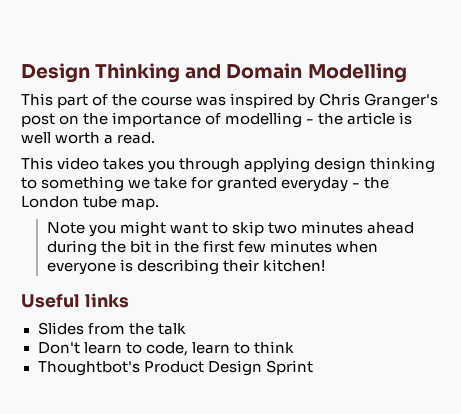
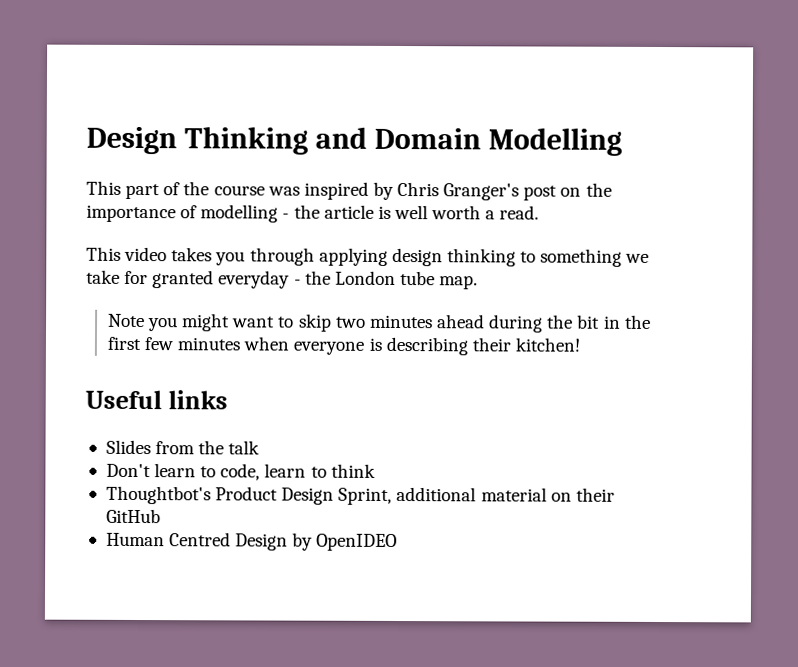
- Thoughtbot's Product Design Sprint
+ Thoughtbot's Product Design Sprint, additional material on their GitHub
+ Human Centred Design by OpenIDEO

